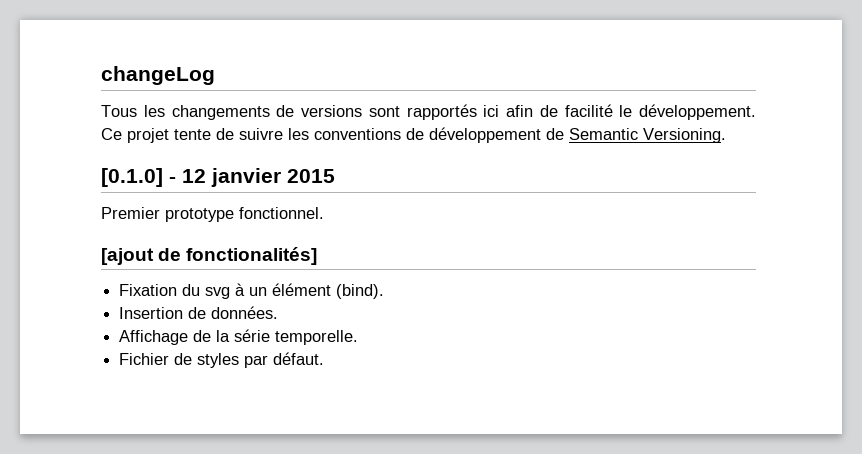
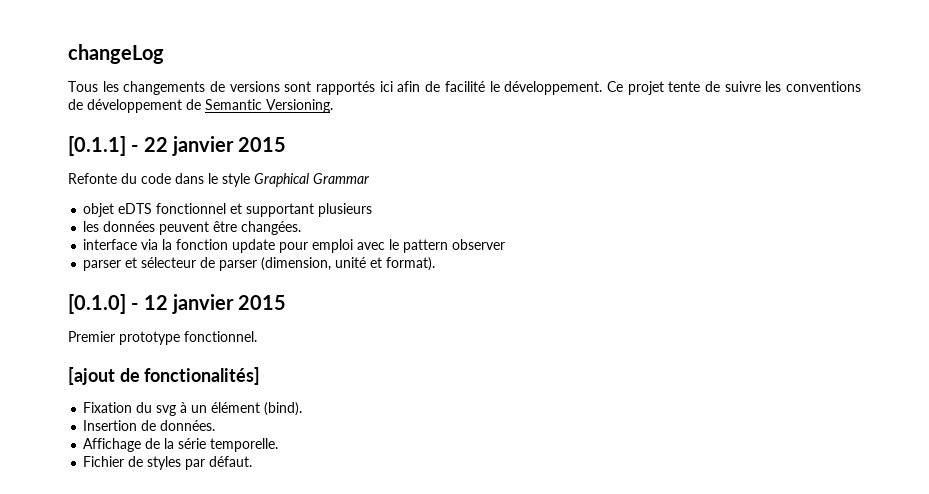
+ [0.1.1] - 22 janvier 2015
+ Refonte du code dans le style Graphical Grammar
+ objet eDTS fonctionnel et supportant plusieurs
+ les données peuvent être changées.
+ interface via la fonction update pour emploi avec le pattern observer
+ parser et sélecteur de parser (dimension, unité et format).

